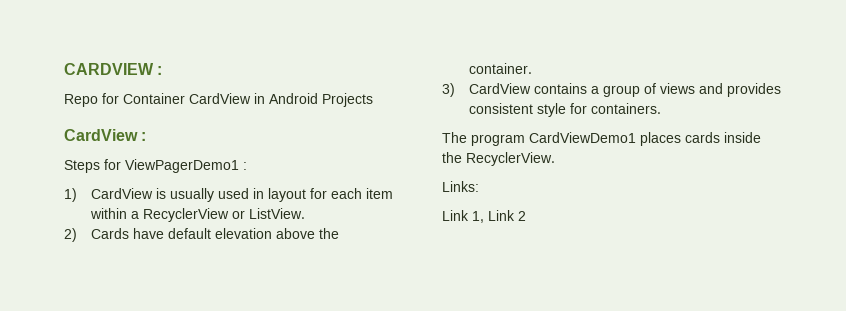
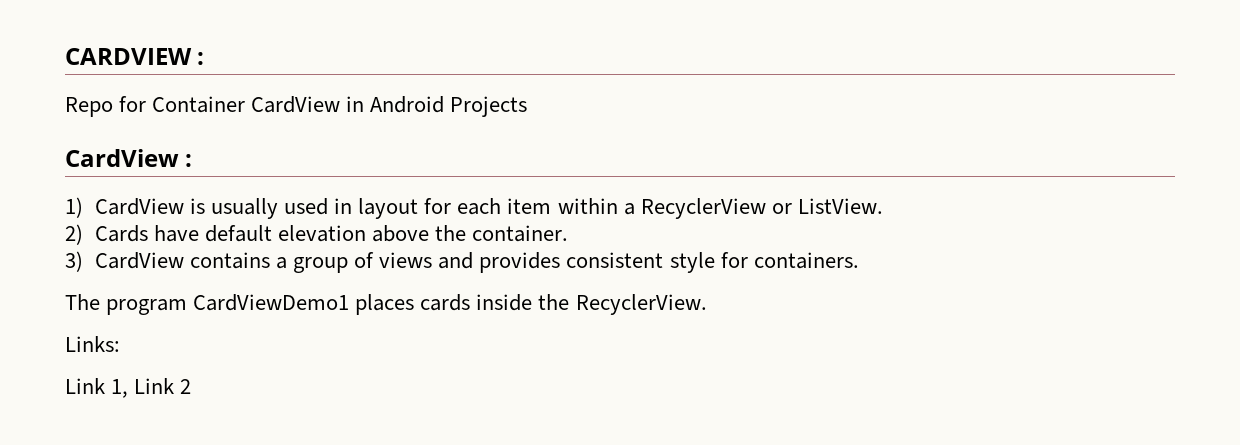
- Steps for ViewPagerDemo1 :

